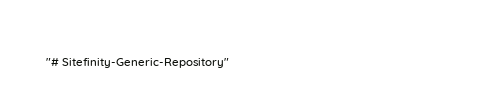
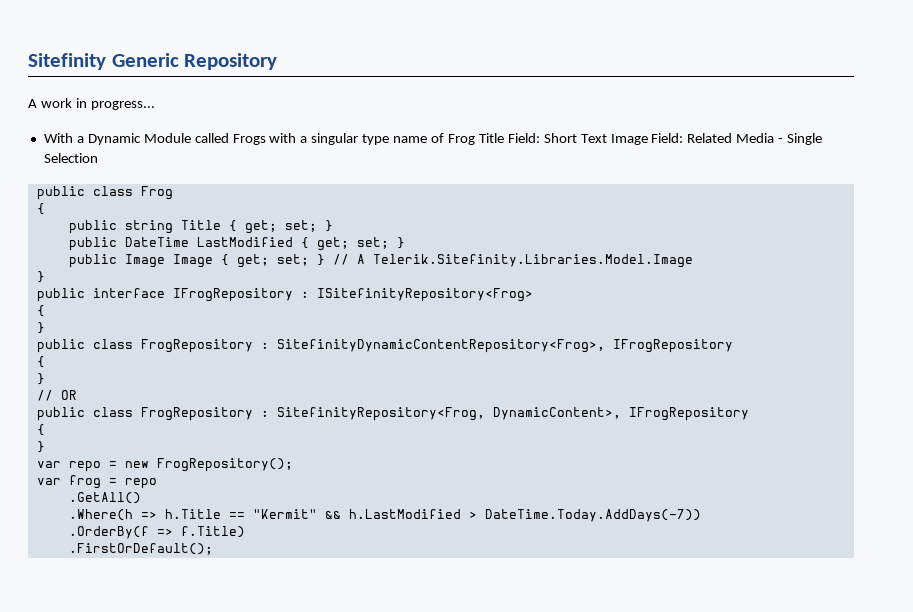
- "# Sitefinity-Generic-Repository"
+ Sitefinity Generic Repository
+ A work in progress...
+ With a Dynamic Module called Frogs with a singular type name of Frog Title Field: Short Text Image Field: Related Media - Single Selection
+ public class Frog
+ {
+ public string Title { get; set; }
+ public DateTime LastModified { get; set; }
+ public Image Image { get; set; } // A Telerik.Sitefinity.Libraries.Model.Image
+ }
+ public interface IFrogRepository : ISitefinityRepository<Frog>
+ {
+ }
+ public class FrogRepository : SitefinityDynamicContentRepository<Frog>, IFrogRepository
+ {
+ }
+ // OR
+ public class FrogRepository : SitefinityRepository<Frog, DynamicContent>, IFrogRepository
+ {
+ }
+ var repo = new FrogRepository();
+ var frog = repo
+ .GetAll()
+ .Where(h => h.Title == "Kermit" && h.LastModified > DateTime.Today.AddDays(-7))
+ .OrderBy(f => f.Title)
+ .FirstOrDefault();

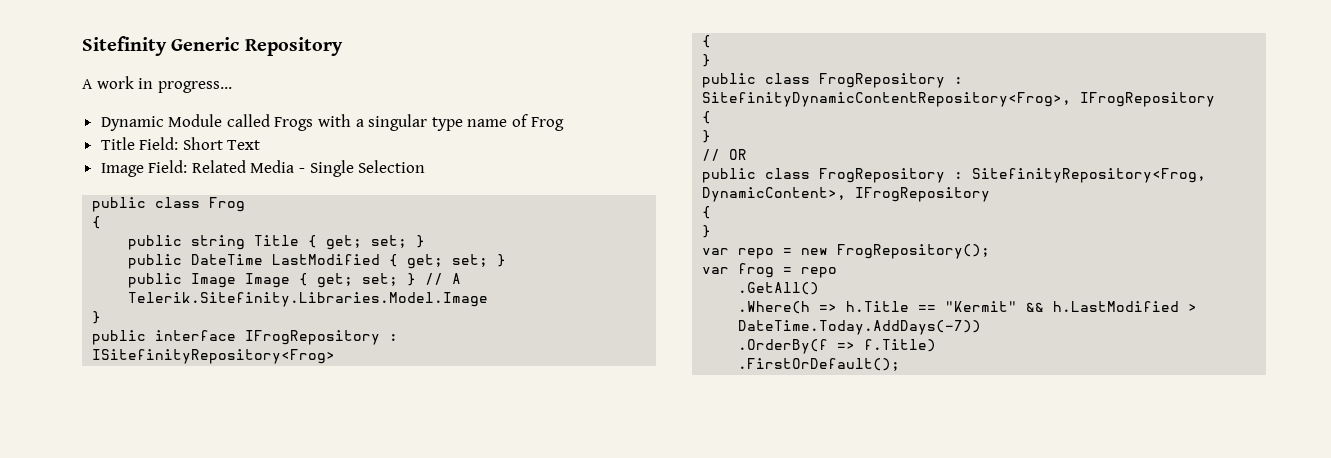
- With a Dynamic Module called Frogs with a singular type name of Frog Title Field: Short Text Image Field: Related Media - Single Selection
+ Dynamic Module called Frogs with a singular type name of Frog
+ Title Field: Short Text
+ Image Field: Related Media - Single Selection

